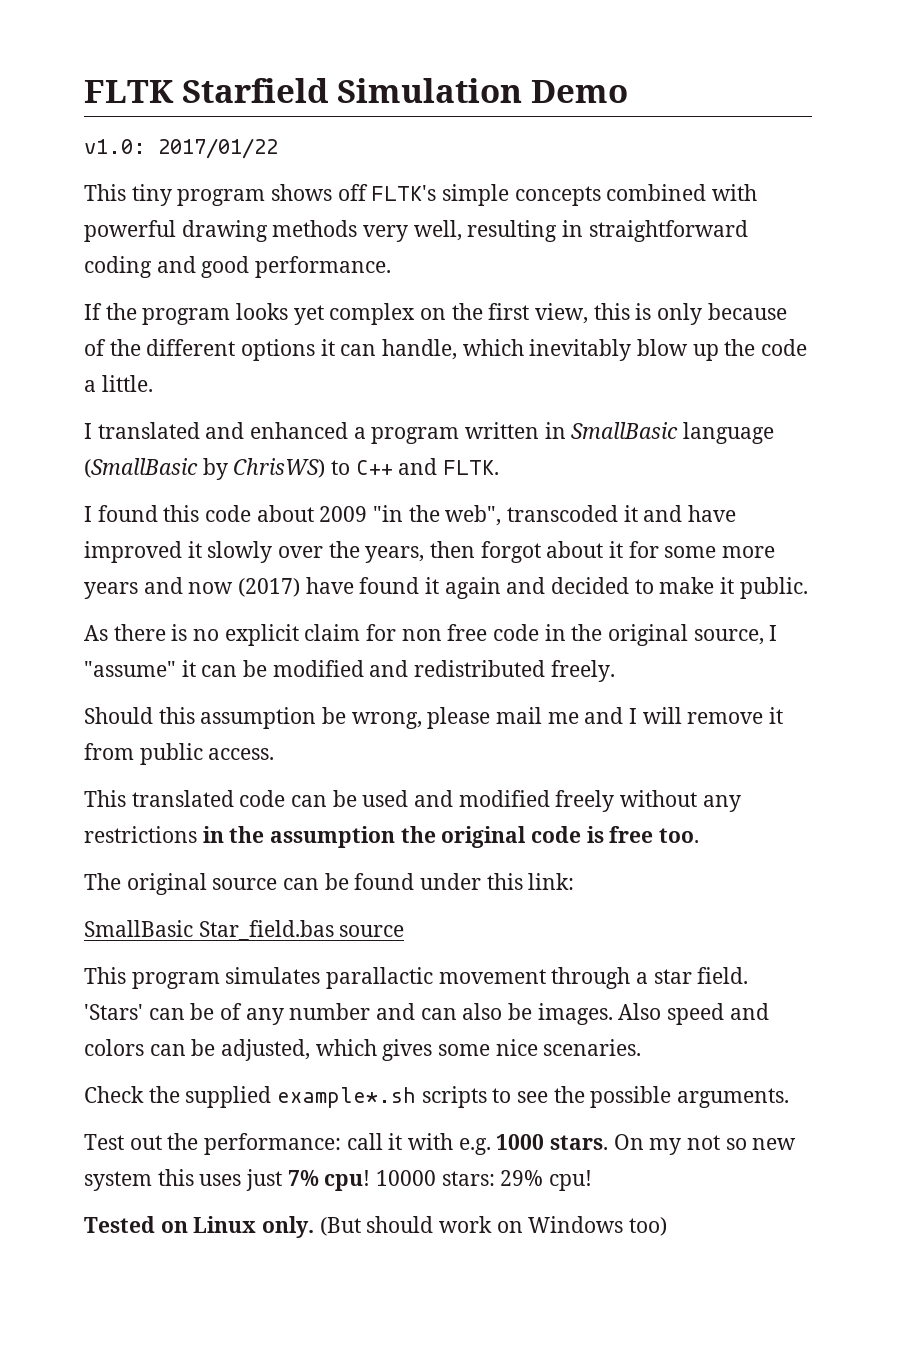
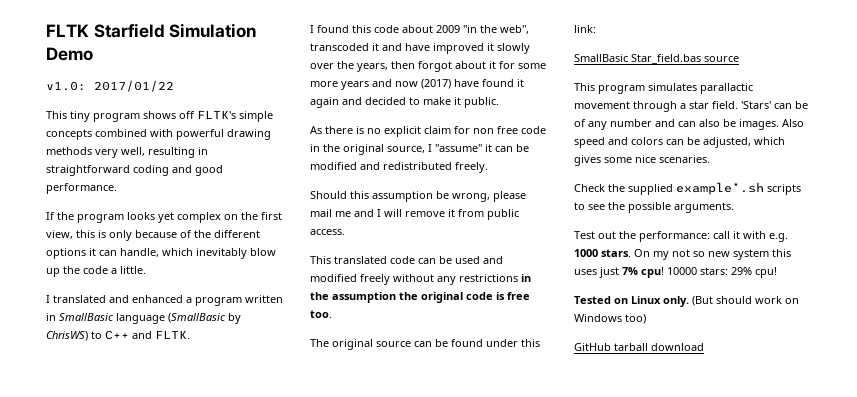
+ GitHub tarball download

